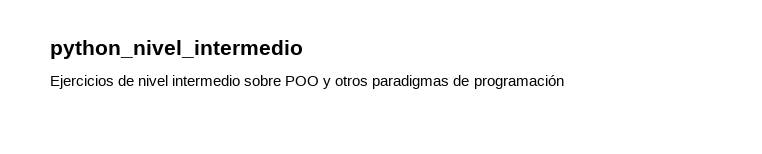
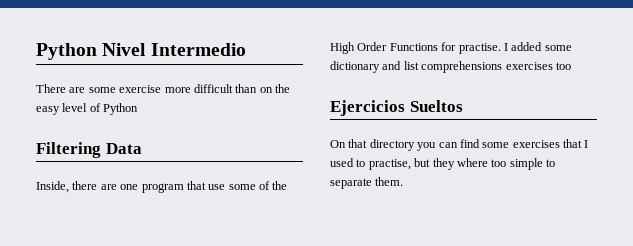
- python_nivel_intermedio
- Ejercicios de nivel intermedio sobre POO y otros paradigmas de programación
+ Python Nivel Intermedio
+ There are some exercise more difficult than on the easy level of Python
+ Filtering Data
+ Inside, there are one program that use some of the High Order Functions for practise. I added some dictionary and list comprehensions exercises too
+ Ejercicios Sueltos
+ On that directory you can find some exercises that I used to practise, but they where too simple to separate them.

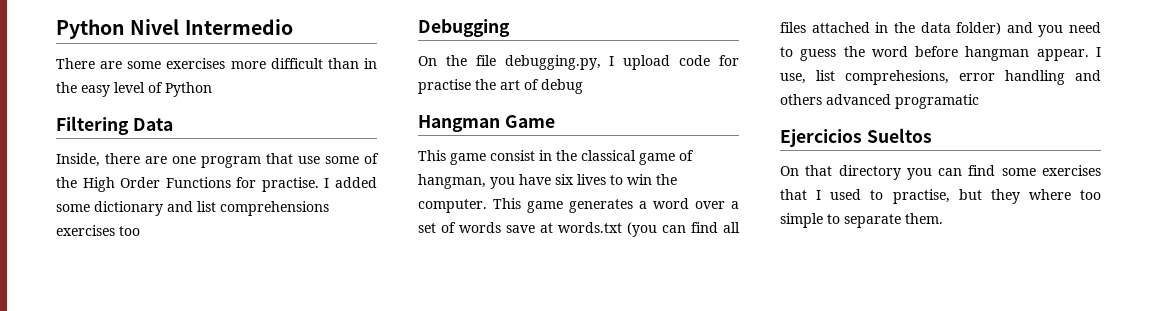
- There are some exercise more difficult than on the easy level of Python
+ There are some exercises more difficult than in the easy level of Python
+ Debugging
+ On the file debugging.py, I upload code for practise the art of debug
+ Hangman Game
+ This game consist in the classical game of hangman, you have six lives to win the computer. This game generates a word over a set of words save at words.txt (you can find all files attached in the data folder) and you need to guess the word before hangman appear. I use, list comprehesions, error handling and others advanced programatic

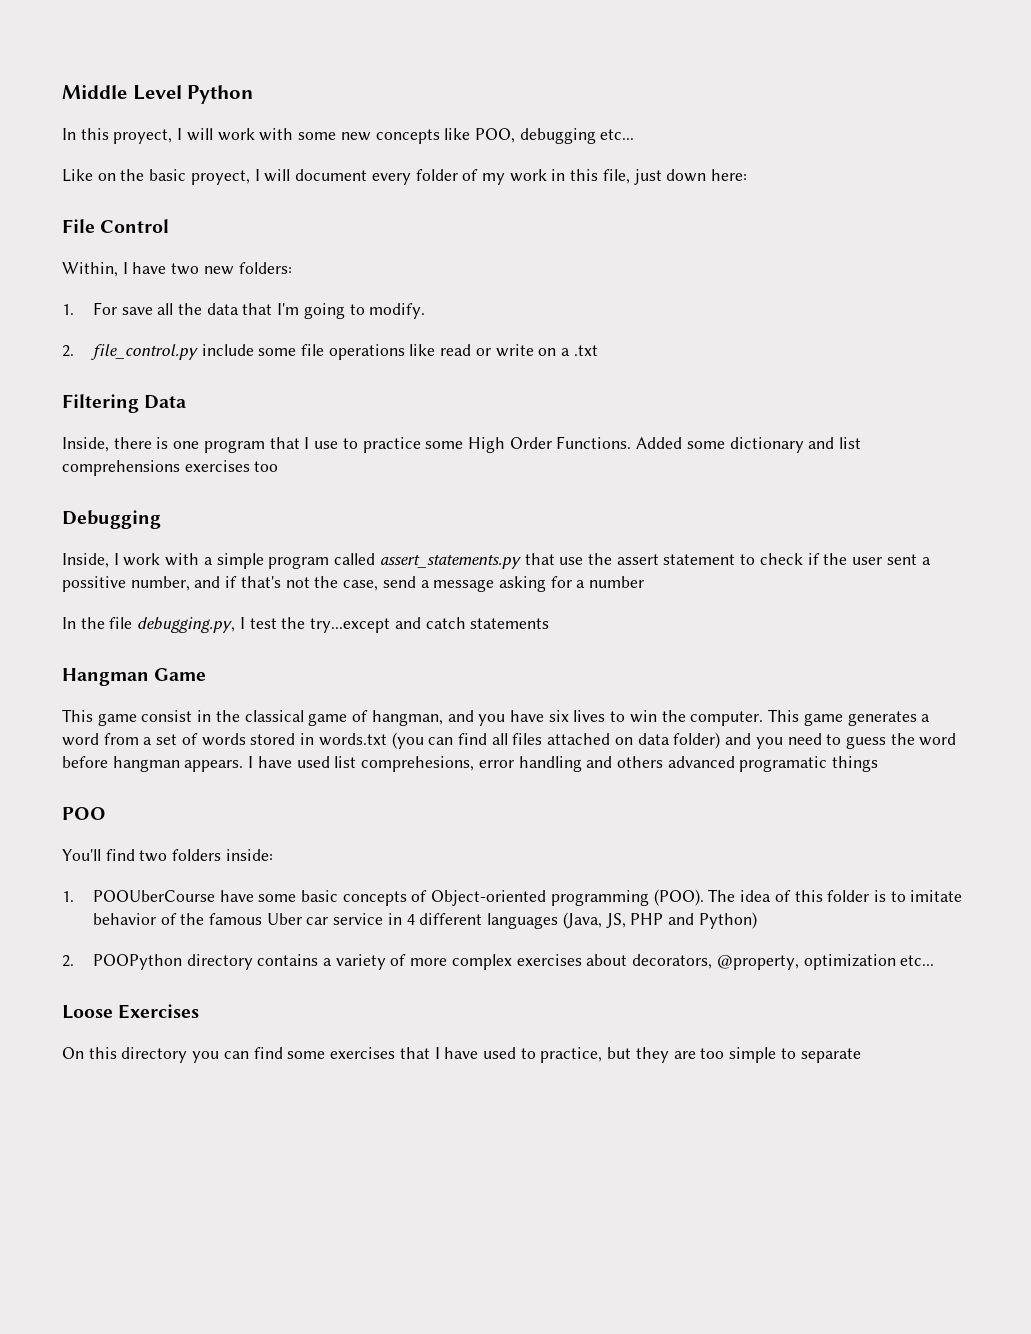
- Python Nivel Intermedio
- There are some exercises more difficult than in the easy level of Python
+ Middle Level Python
+ In this proyect, I will work with some new concepts like POO, debugging etc...
+ Like on the basic proyect, I will document every folder of my work in this file, just down here:
+ File Control
+ Within, I have two new folders:
+ 1. For save all the data that I'm going to modify.
+ 2. file_control.py include some file operations like read or write on a .txt
- Inside, there are one program that use some of the High Order Functions for practise. I added some dictionary and list comprehensions exercises too
+ Inside, there is one program that I use to practice some High Order Functions. Added some dictionary and list comprehensions exercises too
- On the file debugging.py, I upload code for practise the art of debug
+ Inside, I work with a simple program called assert_statements.py that use the assert statement to check if the user sent a possitive number, and if that's not the case, send a message asking for a number
+ In the file debugging.py, I test the try...except and catch statements
- This game consist in the classical game of hangman, you have six lives to win the computer.
+ This game consist in the classical game of hangman, and you have six lives to win the computer.
- This game generates a word over a set of words save at words.txt (you can find all files attached in the data folder) and you need to guess the word before hangman appear. I use, list comprehesions, error handling and others advanced programatic
- Ejercicios Sueltos
- On that directory you can find some exercises that I used to practise, but they where too simple to separate them.
+ This game generates a word from a set of words stored in words.txt (you can find all files attached on data folder) and you need to guess the word before hangman appears. I have used list comprehesions, error handling and others advanced programatic things
+ POO
+ You'll find two folders inside:
+ 1. POOUberCourse have some basic concepts of Object-oriented programming (POO). The idea of this folder is to imitate behavior of the famous Uber car service in 4 different languages (Java, JS, PHP and Python)
+ 2. POOPython directory contains a variety of more complex exercises about decorators, @property, optimization etc...
+ Loose Exercises
+ On this directory you can find some exercises that I have used to practice, but they are too simple to separate

